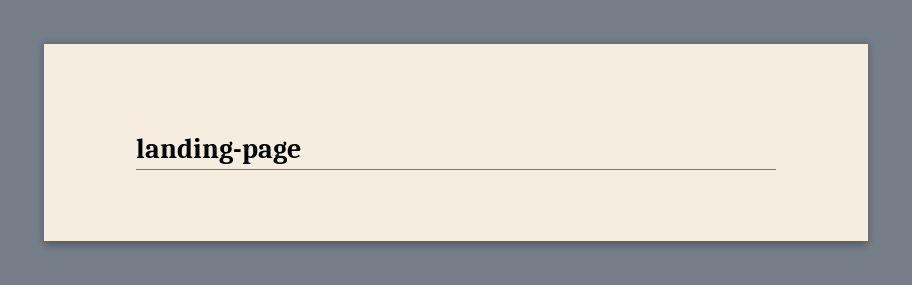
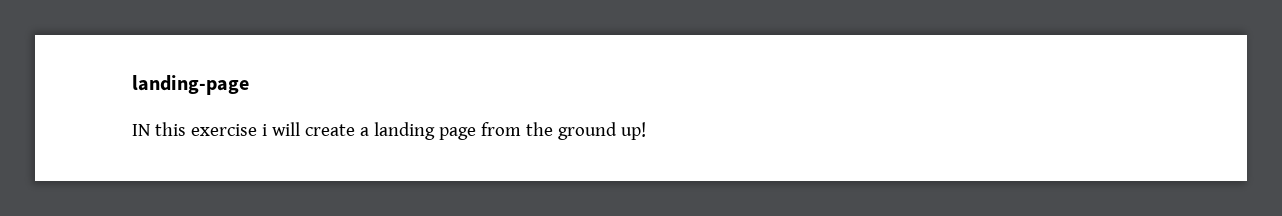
+ IN this exercise i will create a landing page from the ground up!

